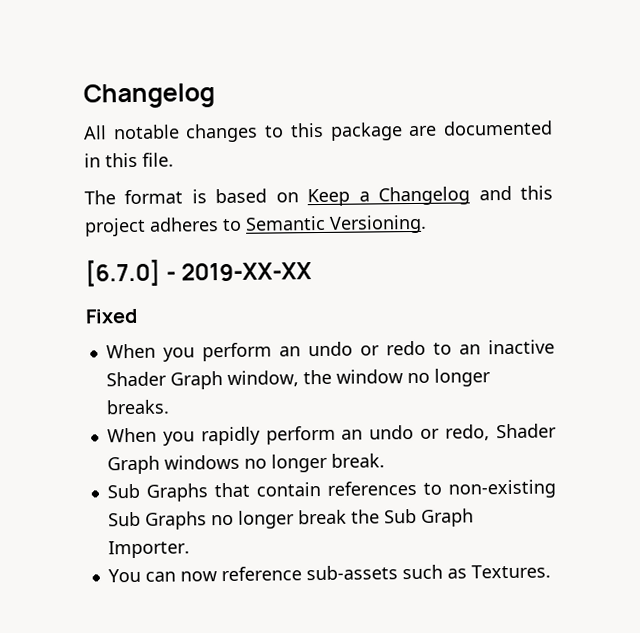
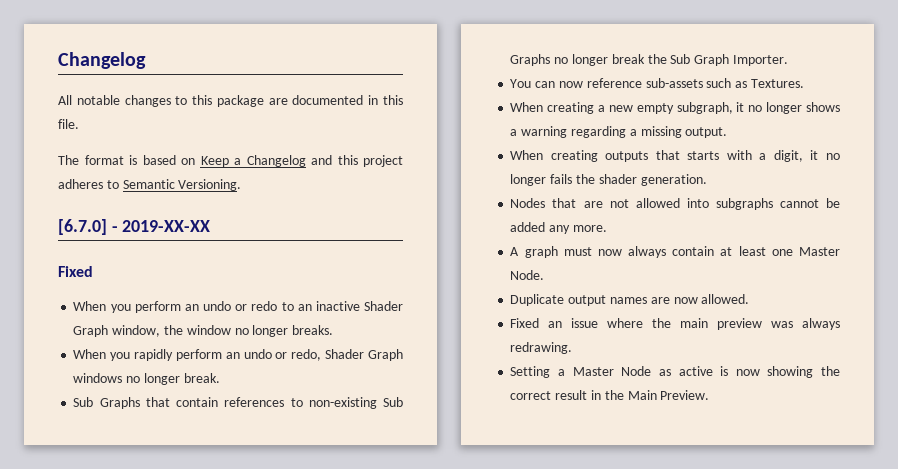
+ When creating a new empty subgraph, it no longer shows a warning regarding a missing output.
+ When creating outputs that starts with a digit, it no longer fails the shader generation.
+ Nodes that are not allowed into subgraphs cannot be added any more.
+ A graph must now always contain at least one Master Node.
+ Duplicate output names are now allowed.
+ Fixed an issue where the main preview was always redrawing.
+ Setting a Master Node as active is now showing the correct result in the Main Preview.

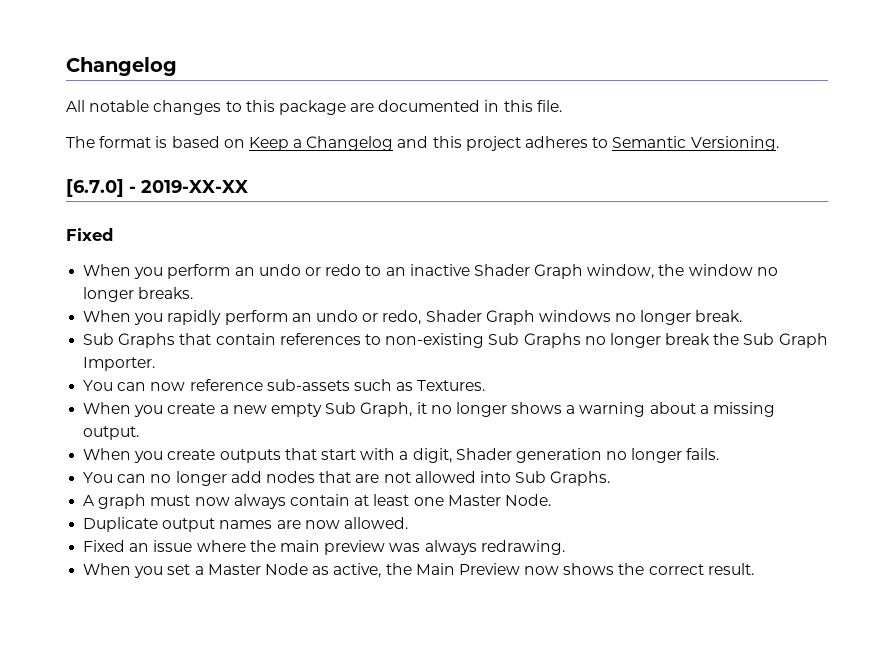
- When creating a new empty subgraph, it no longer shows a warning regarding a missing output.
+ When you create a new empty Sub Graph, it no longer shows a warning about a missing output.
- When creating outputs that starts with a digit, it no longer fails the shader generation.
- Nodes that are not allowed into subgraphs cannot be added any more.
+ When you create outputs that start with a digit, Shader generation no longer fails.
+ You can no longer add nodes that are not allowed into Sub Graphs.
- Setting a Master Node as active is now showing the correct result in the Main Preview.
+ When you set a Master Node as active, the Main Preview now shows the correct result.

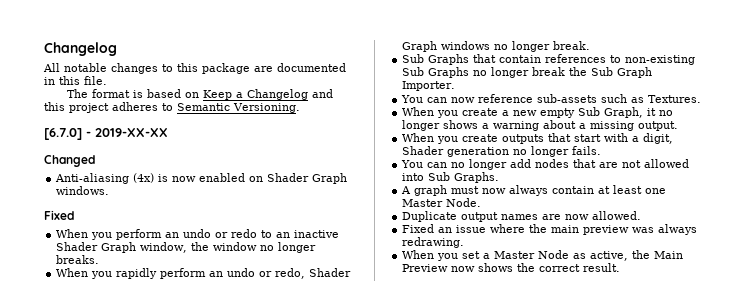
+ Changed
+ Anti-aliasing (4x) is now enabled on Shader Graph windows.

